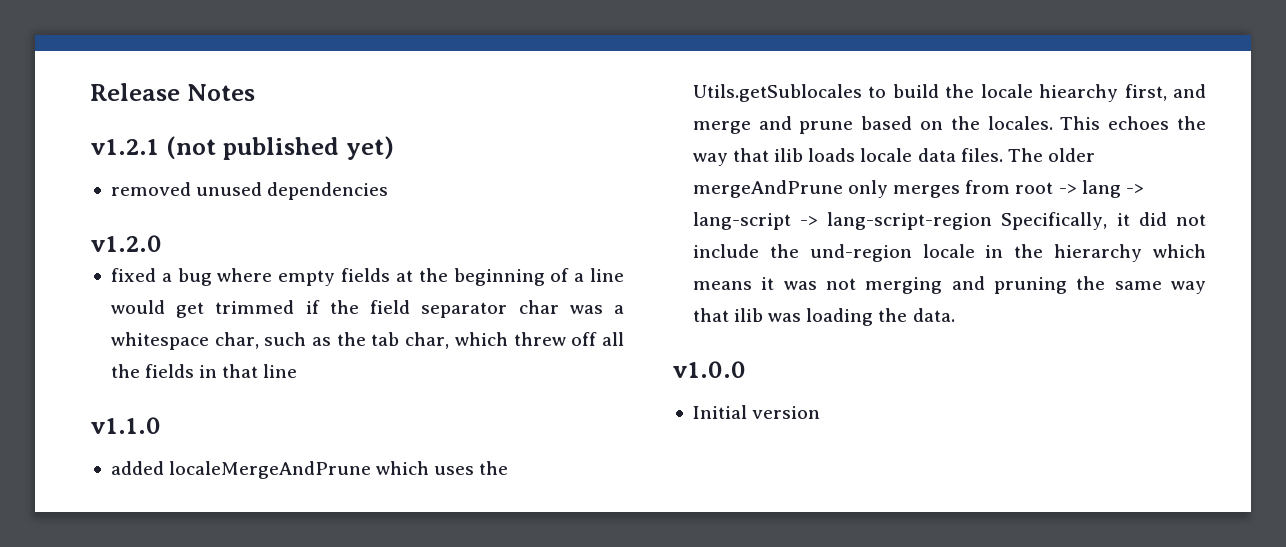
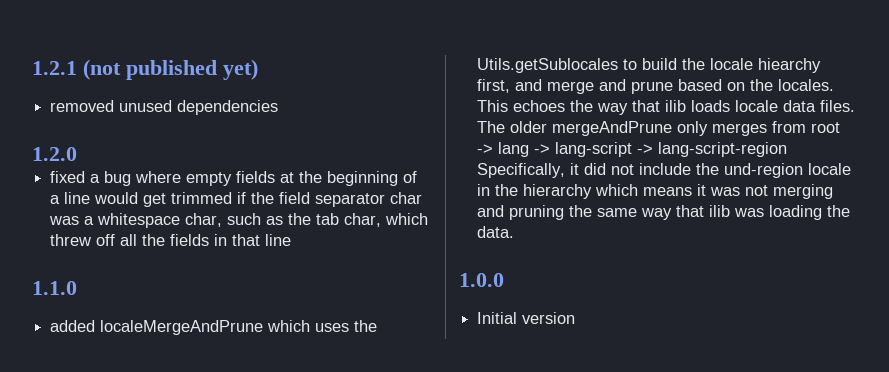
- Release Notes
- v1.2.1 (not published yet)
+ 1.2.1 (not published yet)
- v1.2.0
+ 1.2.0
- v1.1.0
+ 1.1.0
- v1.0.0
+ 1.0.0

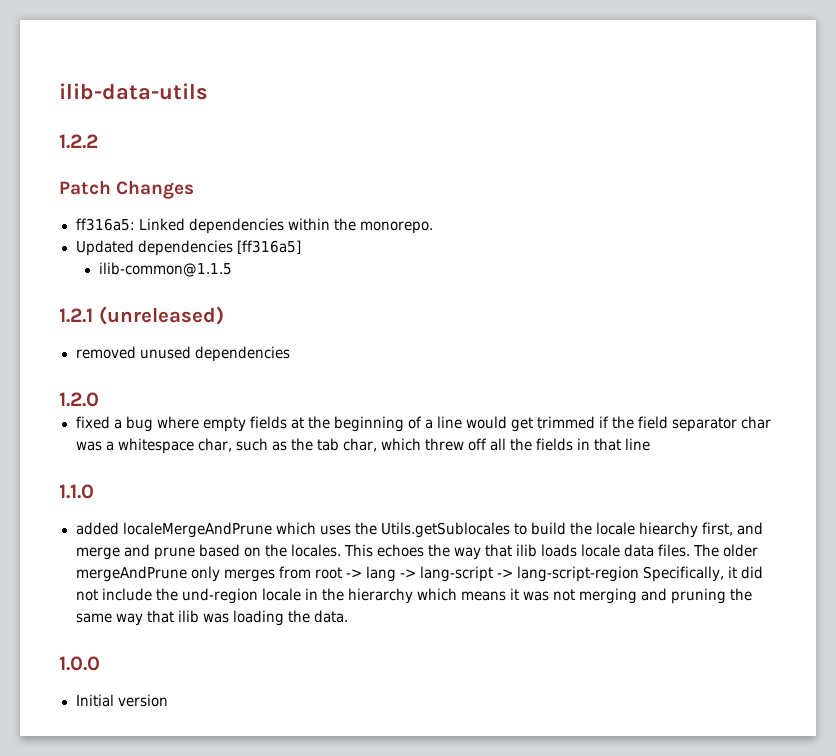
- 1.2.1 (not published yet)
+ ilib-data-utils
+ 1.2.2
+ Patch Changes
+ ff316a5: Linked dependencies within the monorepo.
+ Updated dependencies [ff316a5]
+ ilib-common@1.1.5
+ 1.2.1 (unreleased)

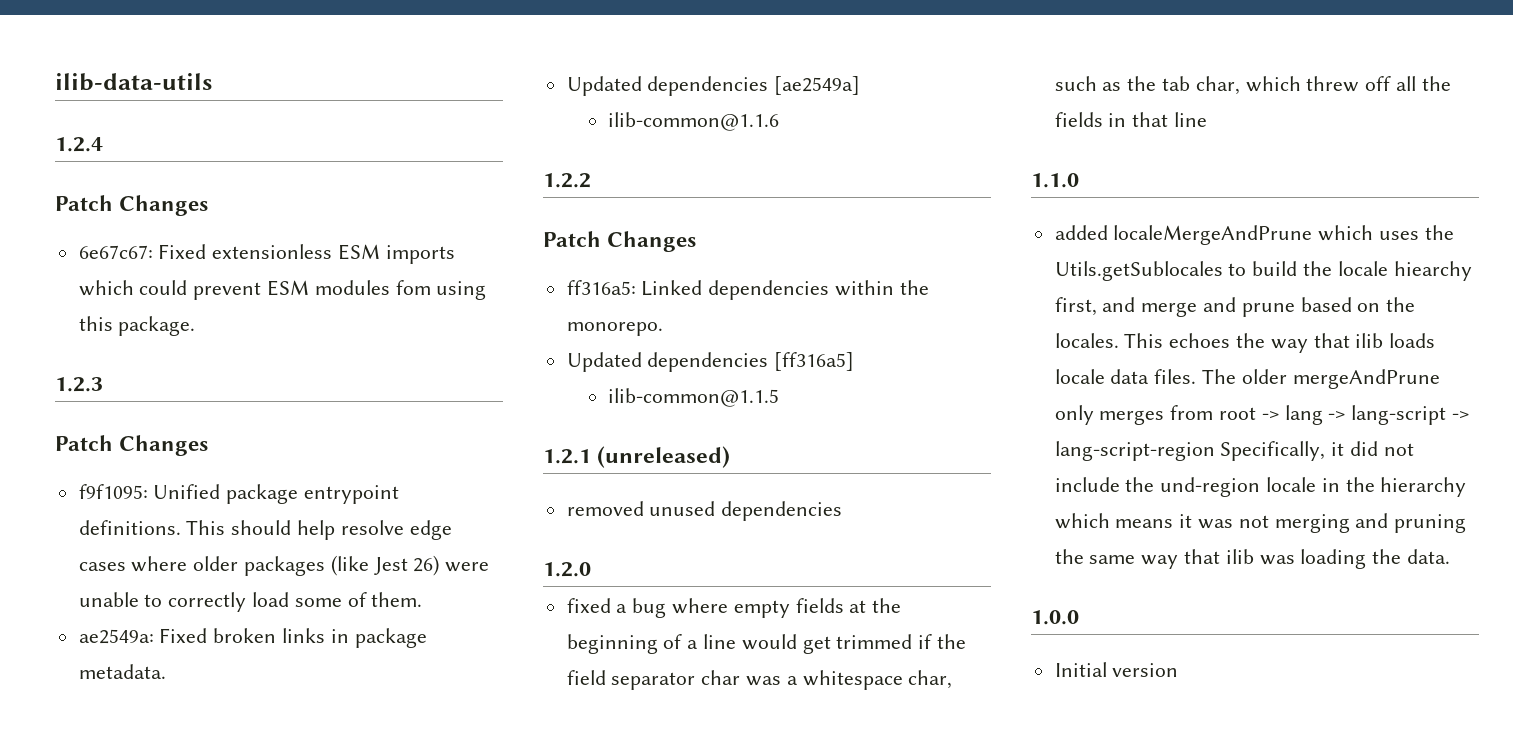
+ 1.2.4
+ Patch Changes
+ 6e67c67: Fixed extensionless ESM imports which could prevent ESM modules fom using this package.
+ 1.2.3
+ Patch Changes
+ f9f1095: Unified package entrypoint definitions. This should help resolve edge cases where older packages (like Jest 26) were unable to correctly load some of them.
+ ae2549a: Fixed broken links in package metadata.
+ Updated dependencies [ae2549a]
+ ilib-common@1.1.6

